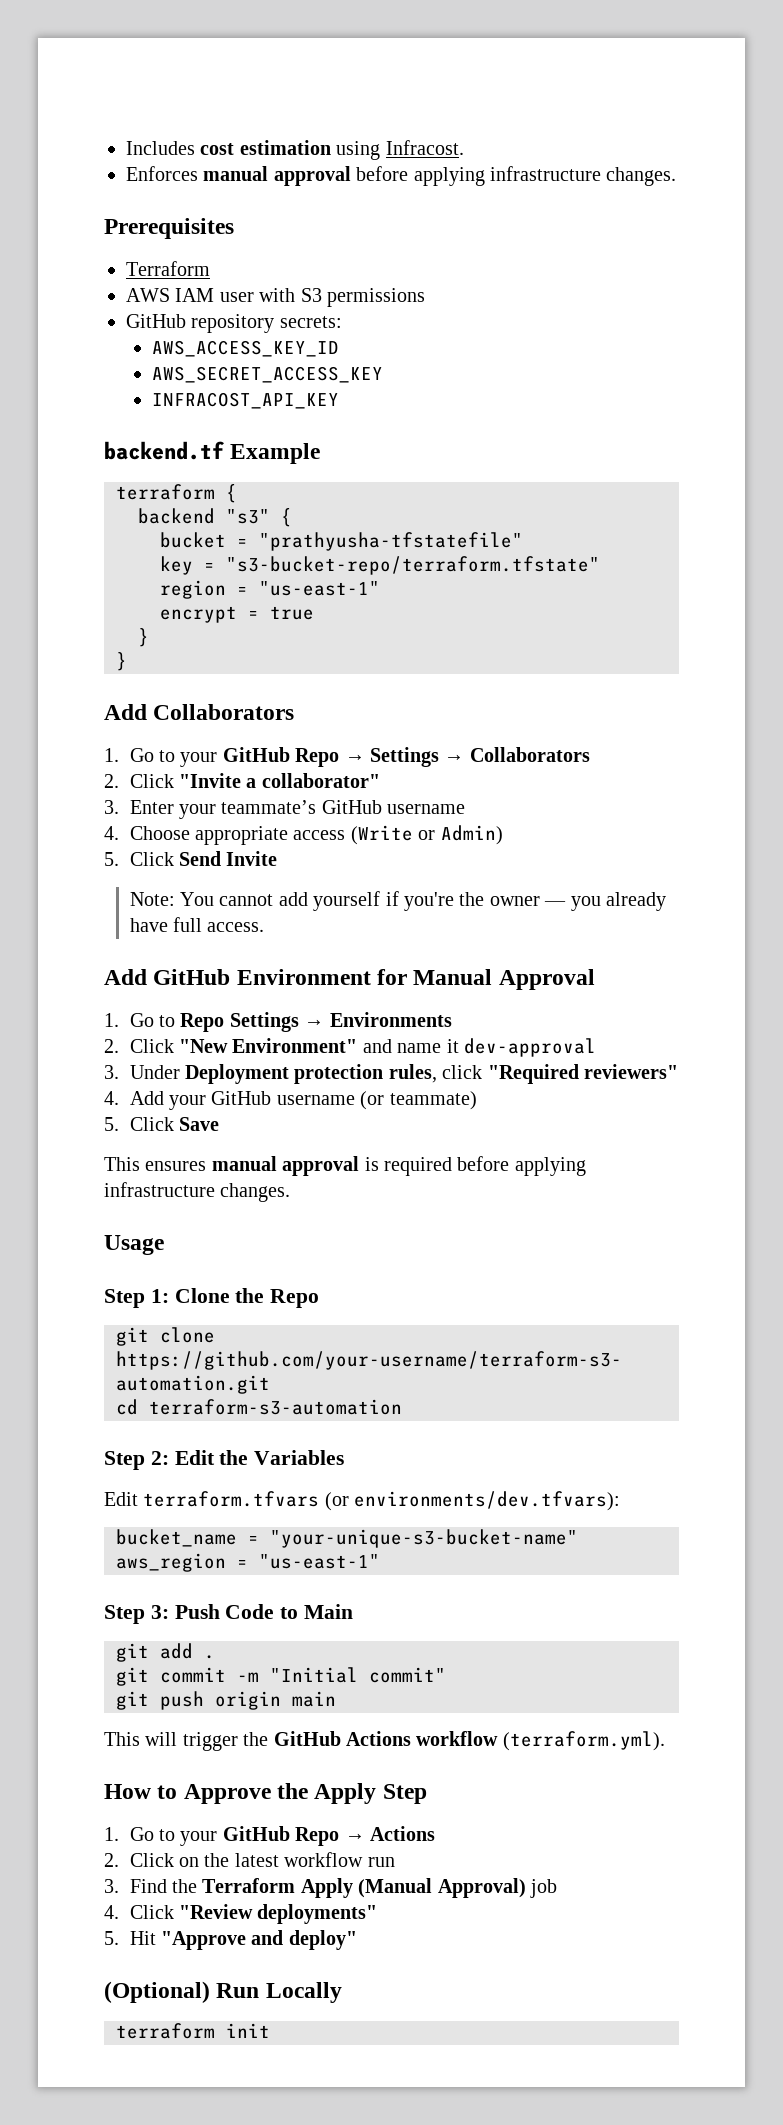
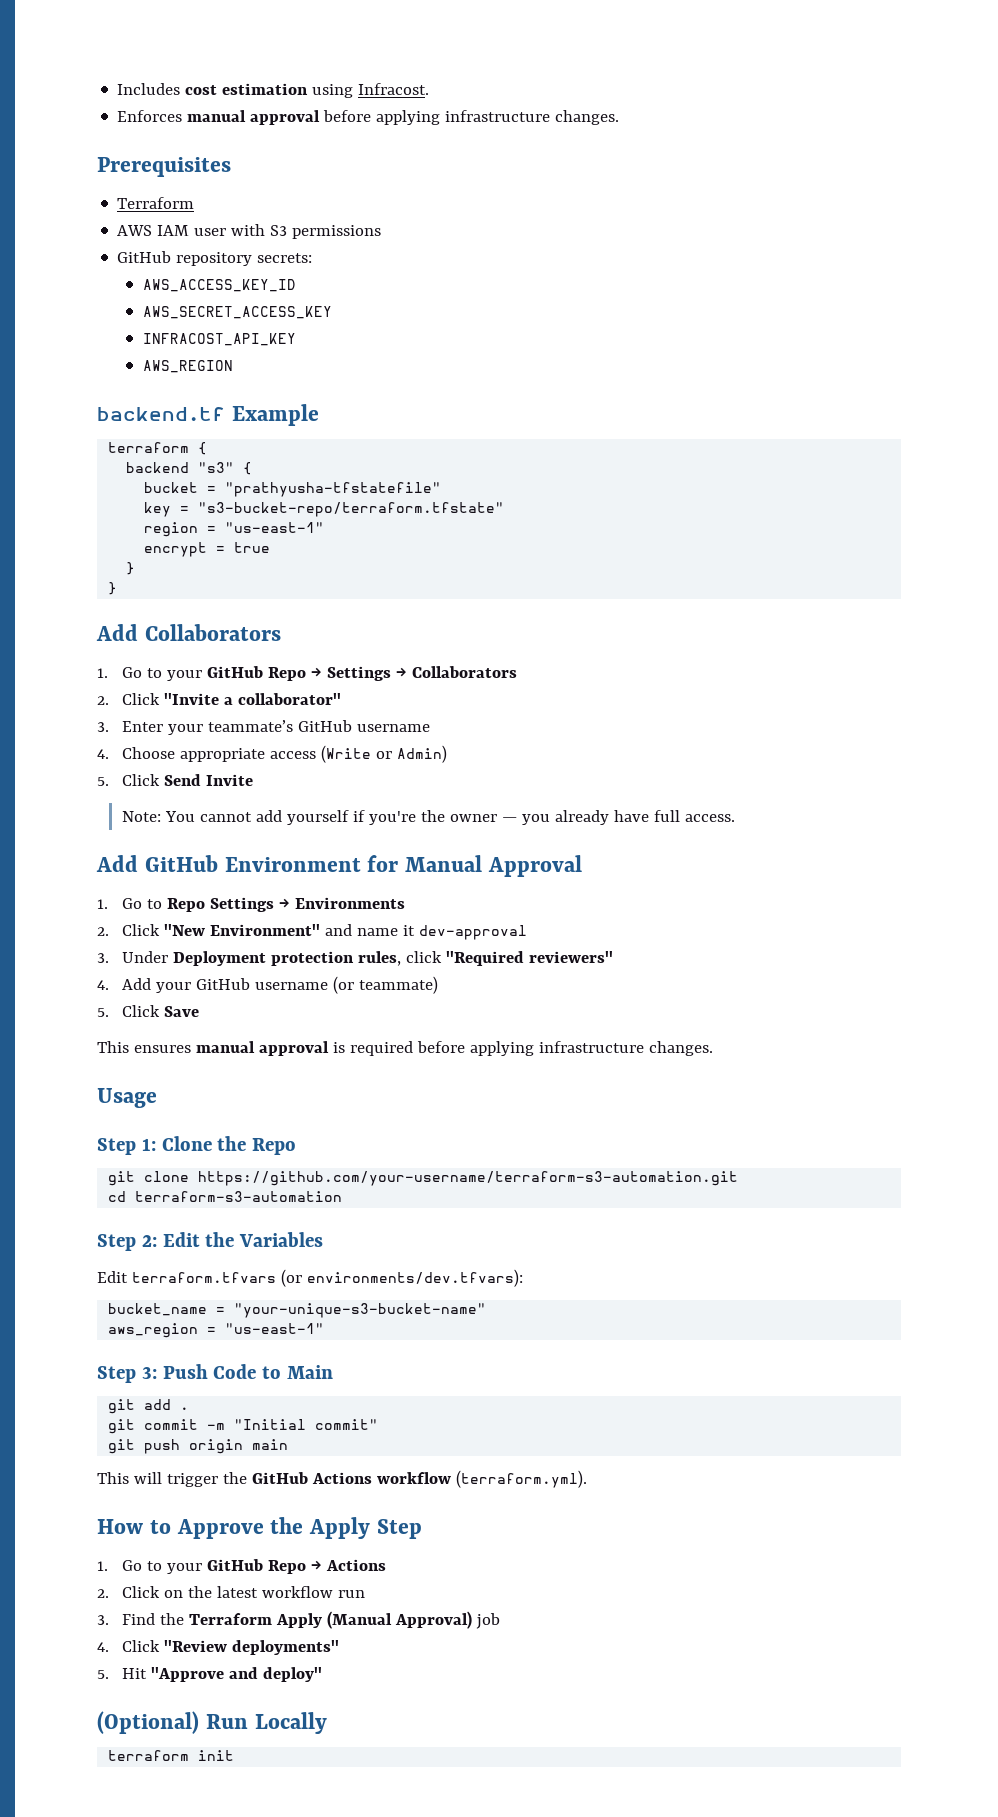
+ AWS_REGION

